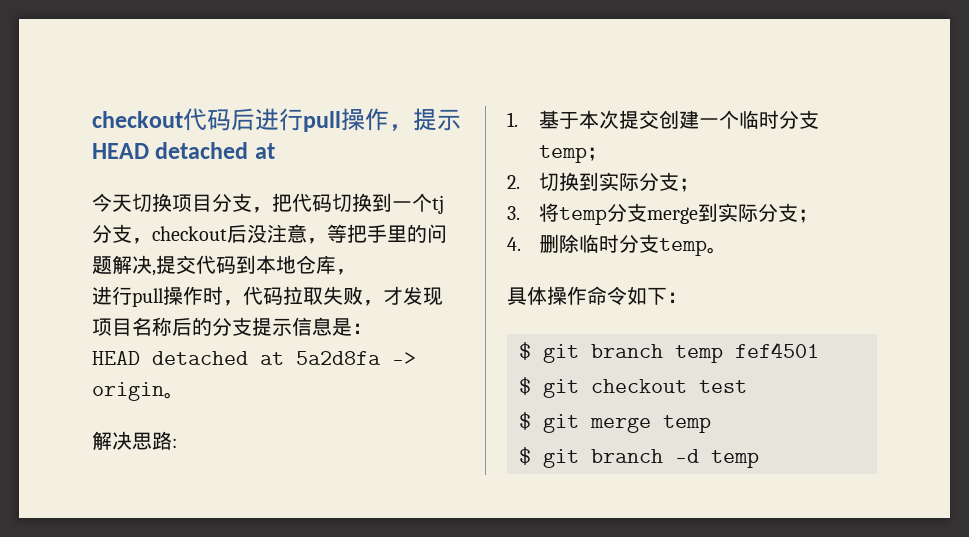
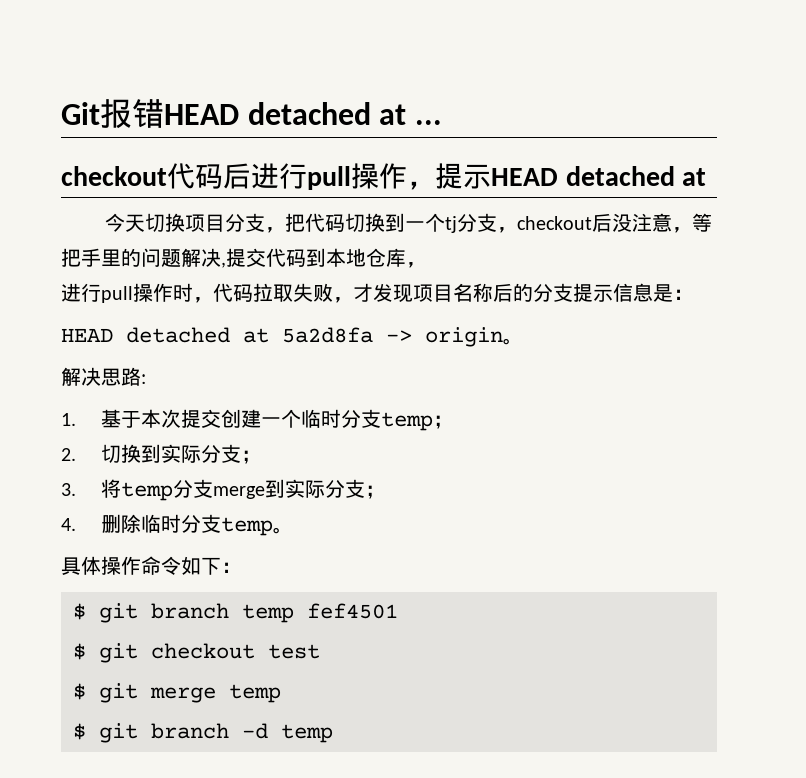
+ Git报错HEAD detached at ...

